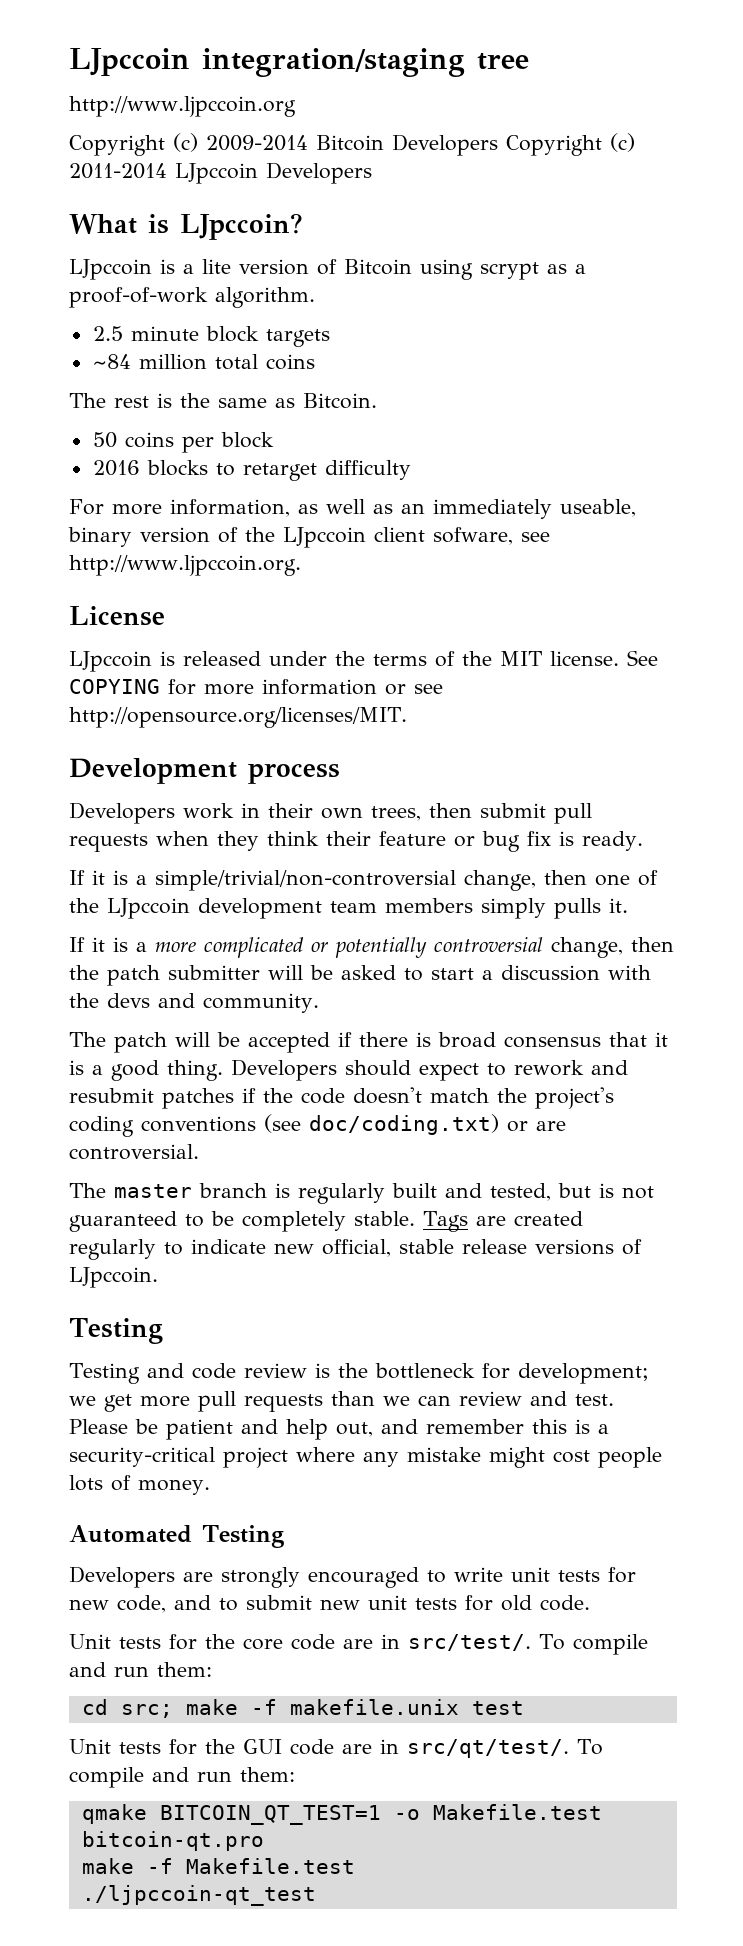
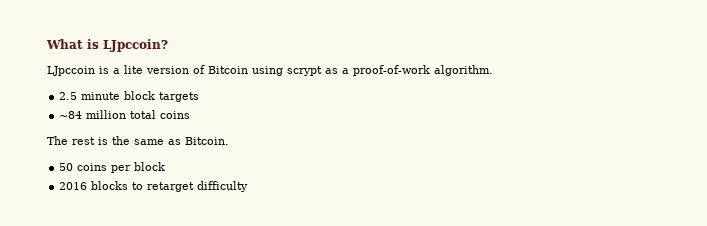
- LJpccoin integration/staging tree
- http://www.ljpccoin.org
- Copyright (c) 2009-2014 Bitcoin Developers Copyright (c) 2011-2014 LJpccoin Developers
- For more information, as well as an immediately useable, binary version of the LJpccoin client sofware, see http://www.ljpccoin.org.
- License
- LJpccoin is released under the terms of the MIT license. See COPYING for more information or see http://opensource.org/licenses/MIT.
- Development process
- Developers work in their own trees, then submit pull requests when they think their feature or bug fix is ready.
- If it is a simple/trivial/non-controversial change, then one of the LJpccoin development team members simply pulls it.
- If it is a more complicated or potentially controversial change, then the patch submitter will be asked to start a discussion with the devs and community.
- The patch will be accepted if there is broad consensus that it is a good thing. Developers should expect to rework and resubmit patches if the code doesn't match the project's coding conventions (see doc/coding.txt) or are controversial.
- The master branch is regularly built and tested, but is not guaranteed to be completely stable. Tags are created regularly to indicate new official, stable release versions of LJpccoin.
- Testing
- Testing and code review is the bottleneck for development; we get more pull requests than we can review and test. Please be patient and help out, and remember this is a security-critical project where any mistake might cost people lots of money.
- Automated Testing
- Developers are strongly encouraged to write unit tests for new code, and to submit new unit tests for old code.
- Unit tests for the core code are in src/test/. To compile and run them:
- cd src; make -f makefile.unix test
- Unit tests for the GUI code are in src/qt/test/. To compile and run them:
- qmake BITCOIN_QT_TEST=1 -o Makefile.test bitcoin-qt.pro
- make -f Makefile.test
- ./ljpccoin-qt_test

